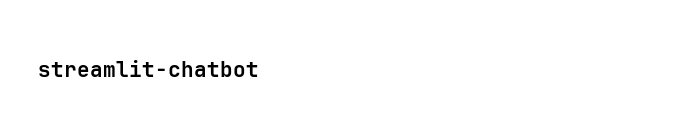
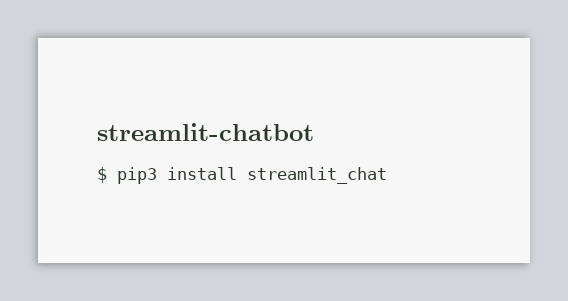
+ $ pip3 install streamlit_chat

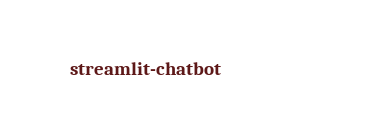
- $ pip3 install streamlit_chat

